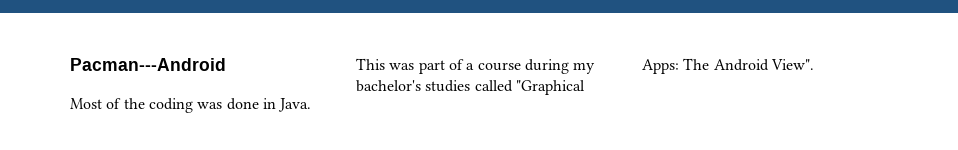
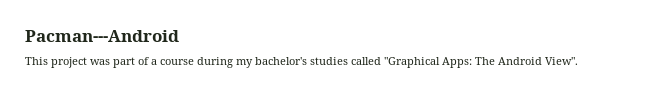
- Most of the coding was done in Java. This was part of a course during my bachelor's studies called "Graphical Apps: The Android View".
+ This project was part of a course during my bachelor's studies called "Graphical Apps: The Android View".

